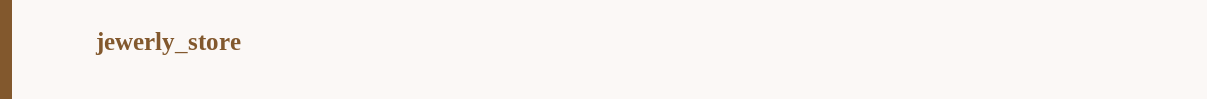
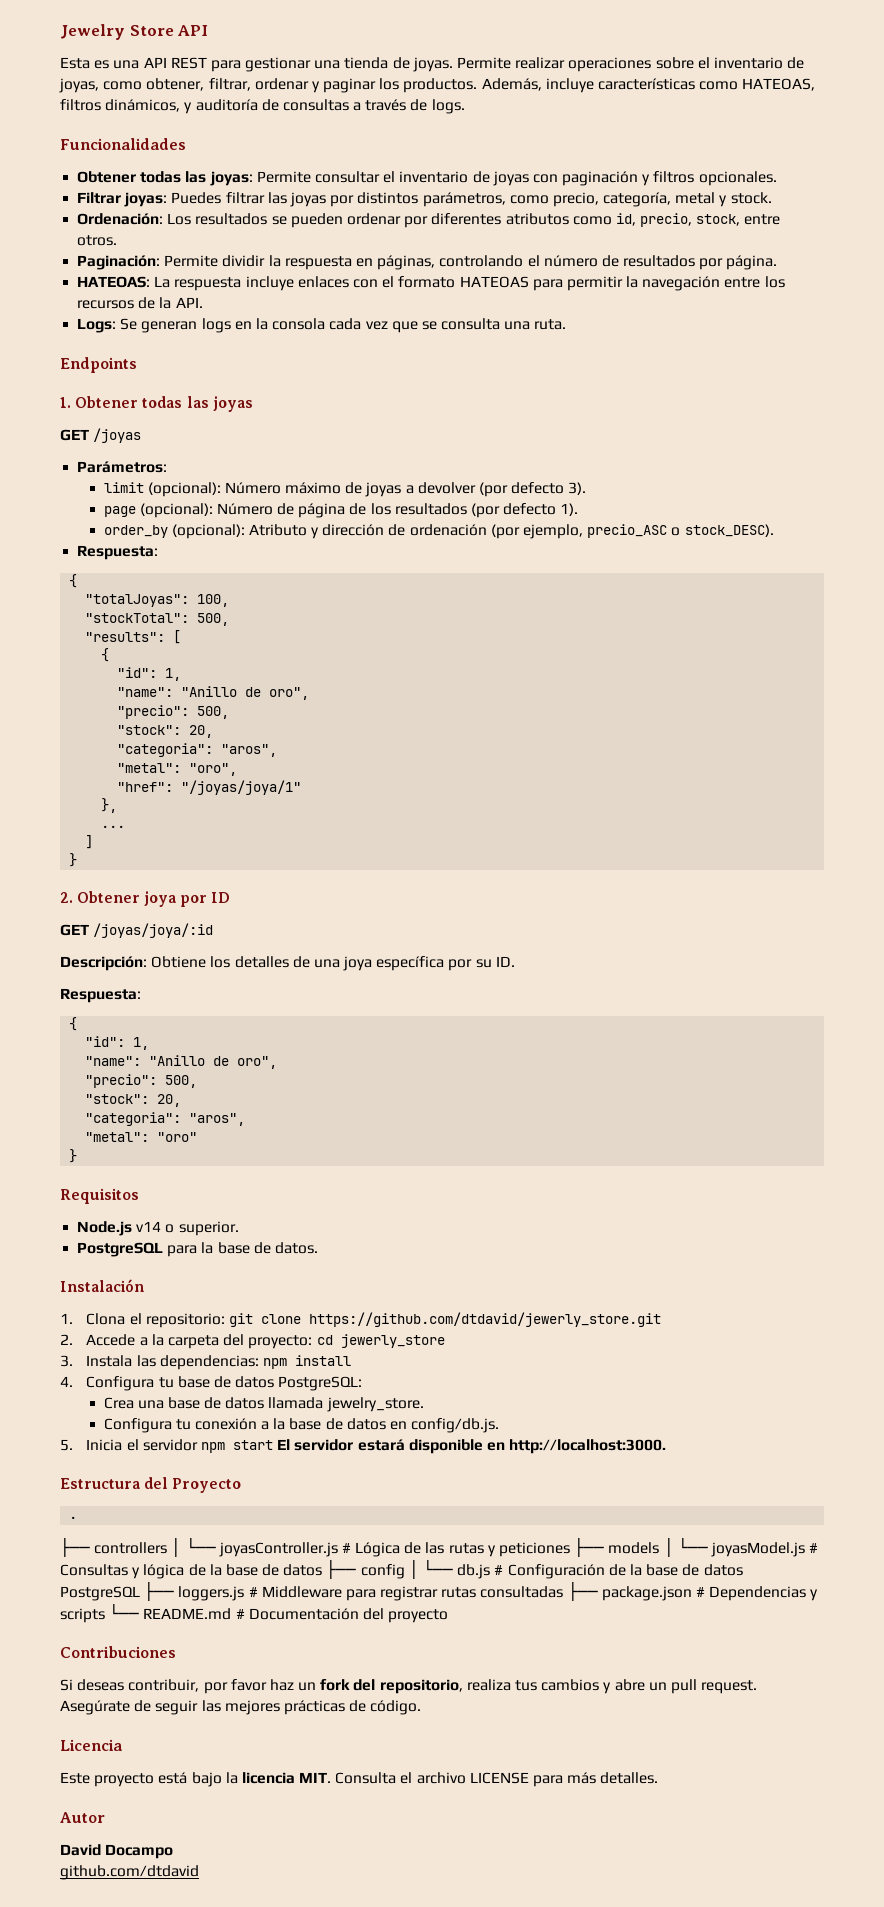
- jewerly_store
+ Jewelry Store API
+ Esta es una API REST para gestionar una tienda de joyas. Permite realizar operaciones sobre el inventario de joyas, como obtener, filtrar, ordenar y paginar los productos. Además, incluye características como HATEOAS, filtros dinámicos, y auditoría de consultas a través de logs.
+ Funcionalidades
+ Obtener todas las joyas: Permite consultar el inventario de joyas con paginación y filtros opcionales.
+ Filtrar joyas: Puedes filtrar las joyas por distintos parámetros, como precio, categoría, metal y stock.
+ Ordenación: Los resultados se pueden ordenar por diferentes atributos como id, precio, stock, entre otros.
+ Paginación: Permite dividir la respuesta en páginas, controlando el número de resultados por página.
+ HATEOAS: La respuesta incluye enlaces con el formato HATEOAS para permitir la navegación entre los recursos de la API.
+ Logs: Se generan logs en la consola cada vez que se consulta una ruta.
+ Endpoints
+ 1. Obtener todas las joyas
+ GET /joyas
+ Parámetros:
+ limit (opcional): Número máximo de joyas a devolver (por defecto 3).
+ page (opcional): Número de página de los resultados (por defecto 1).
+ order_by (opcional): Atributo y dirección de ordenación (por ejemplo, precio_ASC o stock_DESC).
+ Respuesta:
+ {
+ "totalJoyas": 100,
+ "stockTotal": 500,
+ "results": [
+ {
+ "id": 1,
+ "name": "Anillo de oro",
+ "precio": 500,
+ "stock": 20,
+ "categoria": "aros",
+ "metal": "oro",
+ "href": "/joyas/joya/1"
+ },
+ ...
+ ]
+ }
+ 2. Obtener joya por ID
+ GET /joyas/joya/:id
+ Descripción: Obtiene los detalles de una joya específica por su ID.
+ Respuesta:
+ {
+ "id": 1,
+ "name": "Anillo de oro",
+ "precio": 500,
+ "stock": 20,
+ "categoria": "aros",
+ "metal": "oro"
+ }
+ Requisitos
+ Node.js v14 o superior.
+ PostgreSQL para la base de datos.
+ Instalación
+ 1. Clona el repositorio: git clone https://github.com/dtdavid/jewerly_store.git
+ 2. Accede a la carpeta del proyecto: cd jewerly_store
+ 3. Instala las dependencias: npm install
+ 4. Configura tu base de datos PostgreSQL:
+ Crea una base de datos llamada jewelry_store.
+ Configura tu conexión a la base de datos en config/db.js.
+ 5. Inicia el servidor npm start El servidor estará disponible en http://localhost:3000.
+ Estructura del Proyecto
+ .
+ ├── controllers │ └── joyasController.js # Lógica de las rutas y peticiones ├── models │ └── joyasModel.js # Consultas y lógica de la base de datos ├── config │ └── db.js # Configuración de la base de datos PostgreSQL ├── loggers.js # Middleware para registrar rutas consultadas ├── package.json # Dependencias y scripts └── README.md # Documentación del proyecto
+ Contribuciones
+ Si deseas contribuir, por favor haz un fork del repositorio, realiza tus cambios y abre un pull request. Asegúrate de seguir las mejores prácticas de código.
+ Licencia
+ Este proyecto está bajo la licencia MIT. Consulta el archivo LICENSE para más detalles.
+ Autor
+ David Docampo
+ github.com/dtdavid

